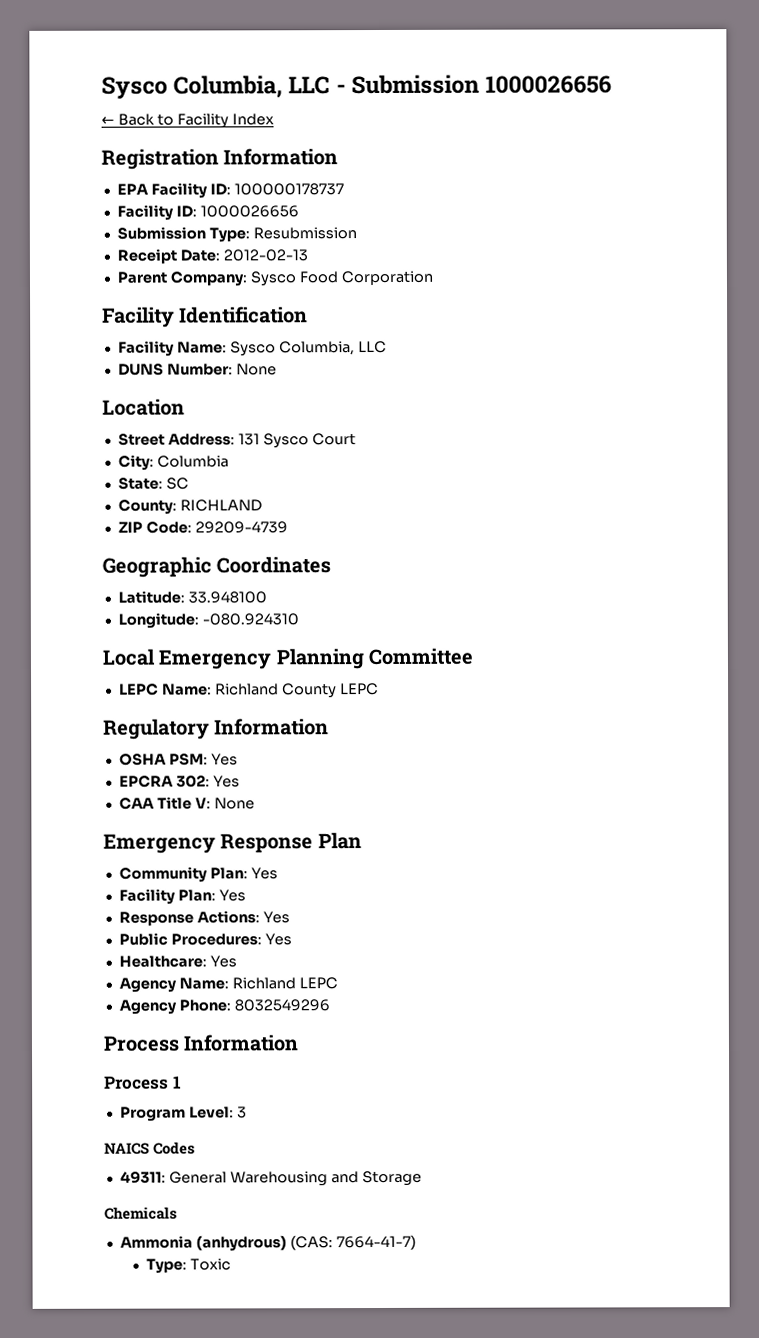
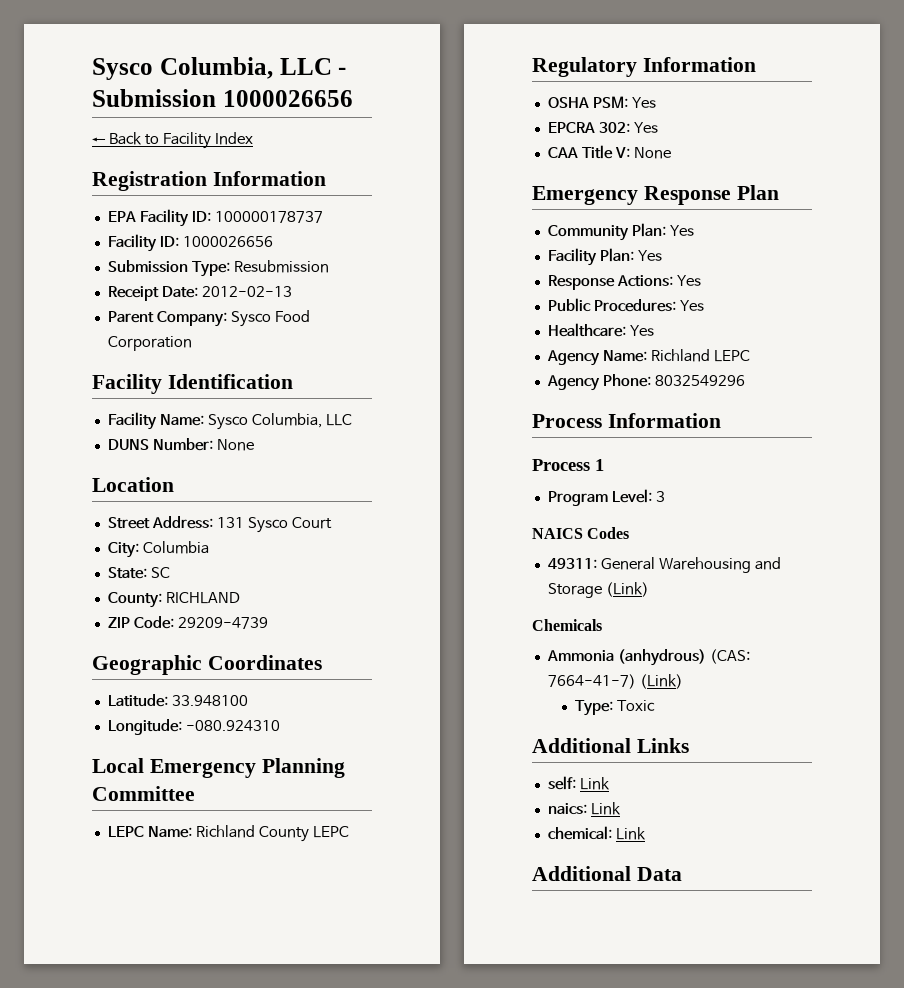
- 49311: General Warehousing and Storage
+ 49311: General Warehousing and Storage (Link)
- Ammonia (anhydrous) (CAS: 7664-41-7)
+ Ammonia (anhydrous) (CAS: 7664-41-7) (Link)
+ Additional Links
+ self: Link
+ naics: Link
+ chemical: Link
+ Additional Data

